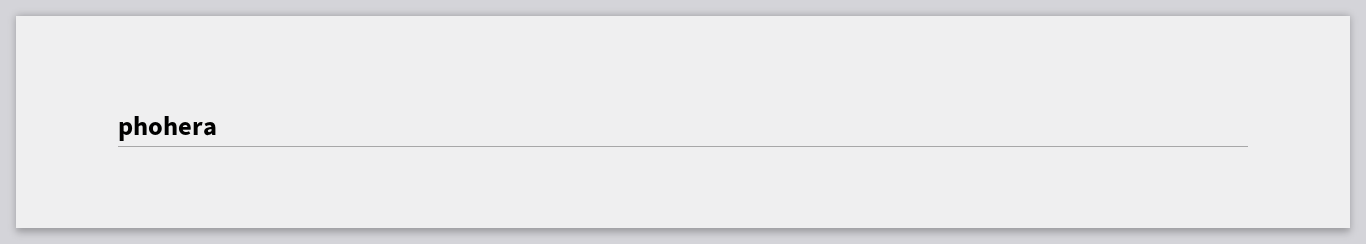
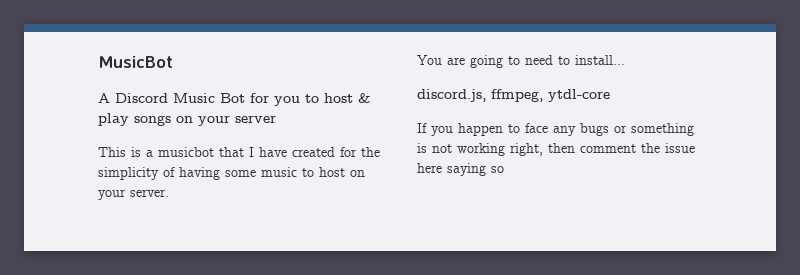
- phohera
+ MusicBot
+ A Discord Music Bot for you to host & play songs on your server
+ This is a musicbot that I have created for the simplicity of having some music to host on your server.
+ You are going to need to install...
+ discord.js, ffmpeg, ytdl-core
+ If you happen to face any bugs or something is not working right, then comment the issue here saying so

